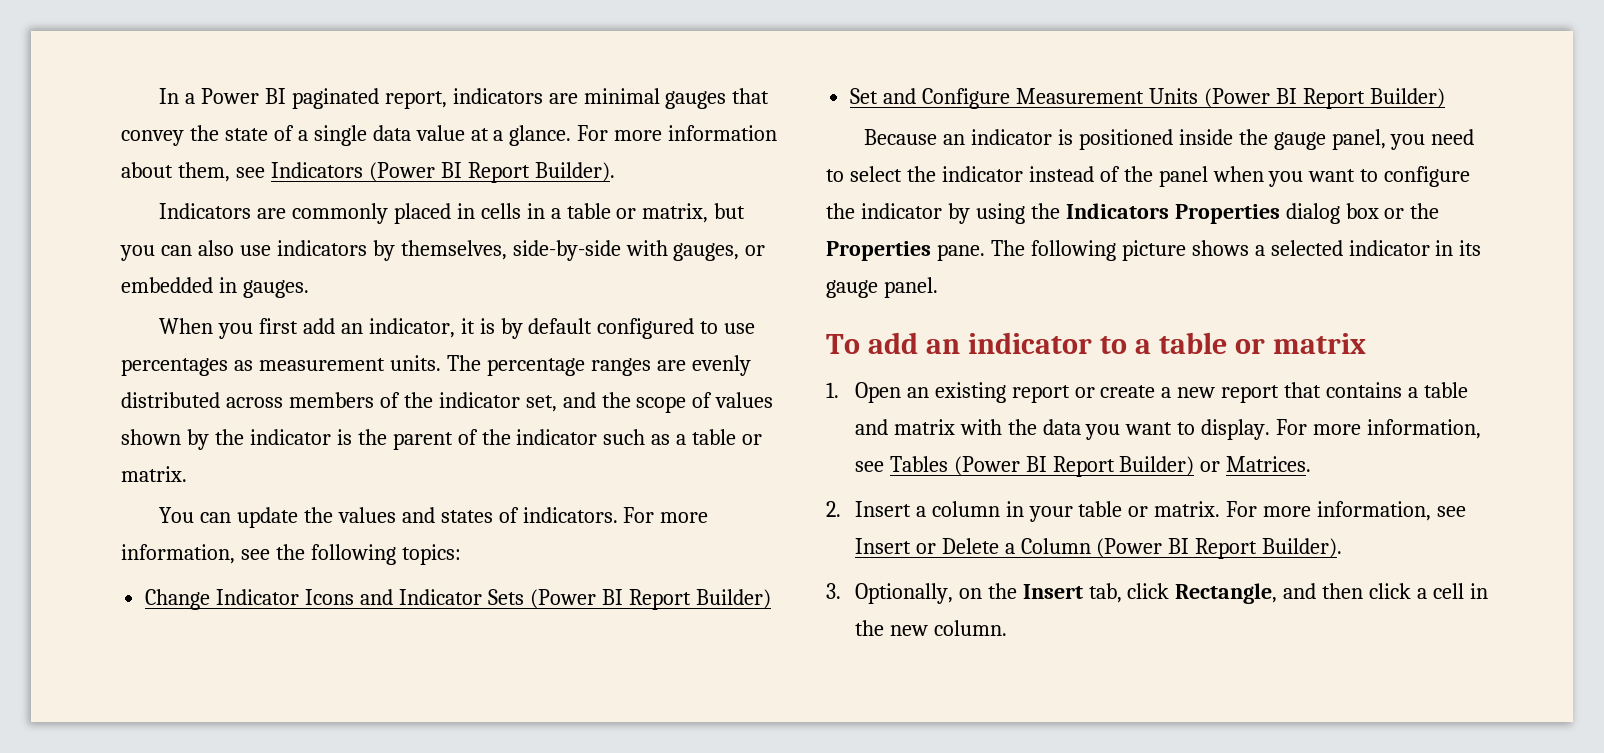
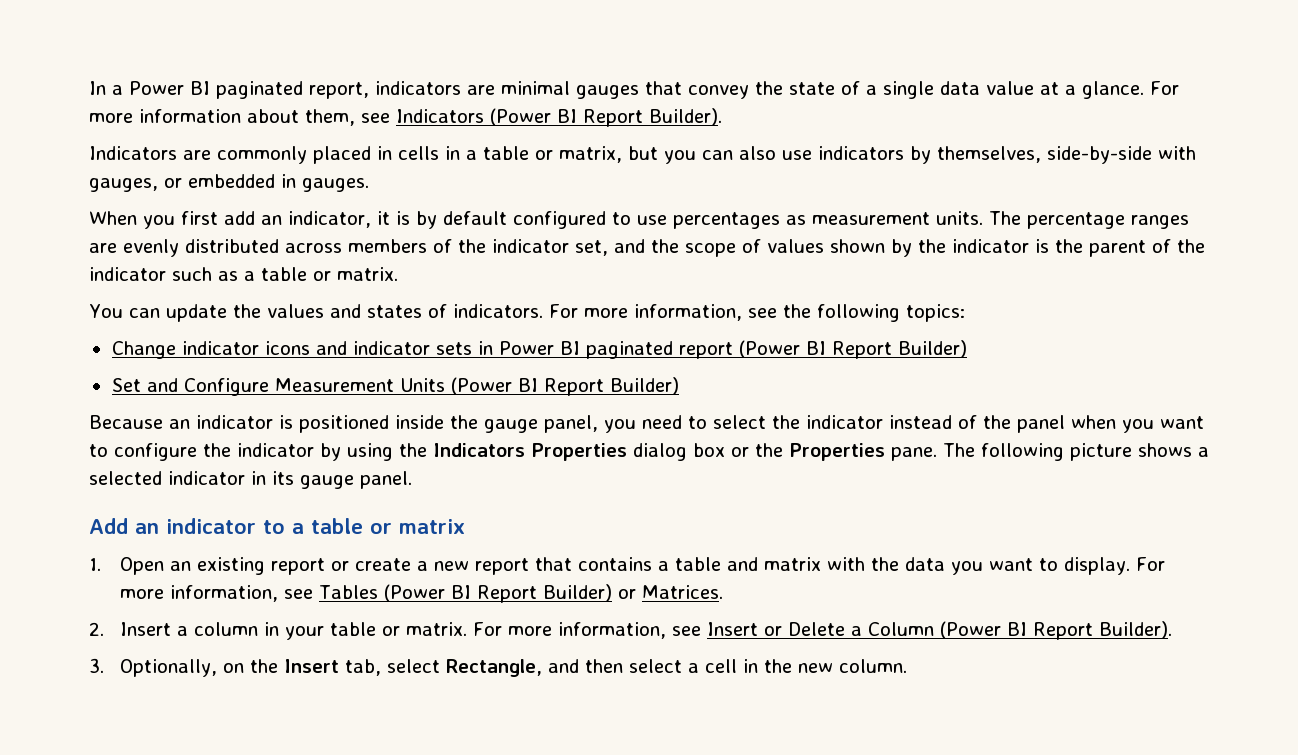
- Change Indicator Icons and Indicator Sets (Power BI Report Builder)
+ Change indicator icons and indicator sets in Power BI paginated report (Power BI Report Builder)
- To add an indicator to a table or matrix
+ Add an indicator to a table or matrix
- 3. Optionally, on the Insert tab, click Rectangle, and then click a cell in the new column.
+ 3. Optionally, on the Insert tab, select Rectangle, and then select a cell in the new column.

